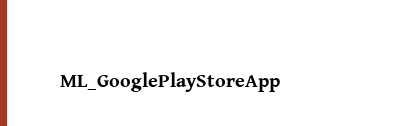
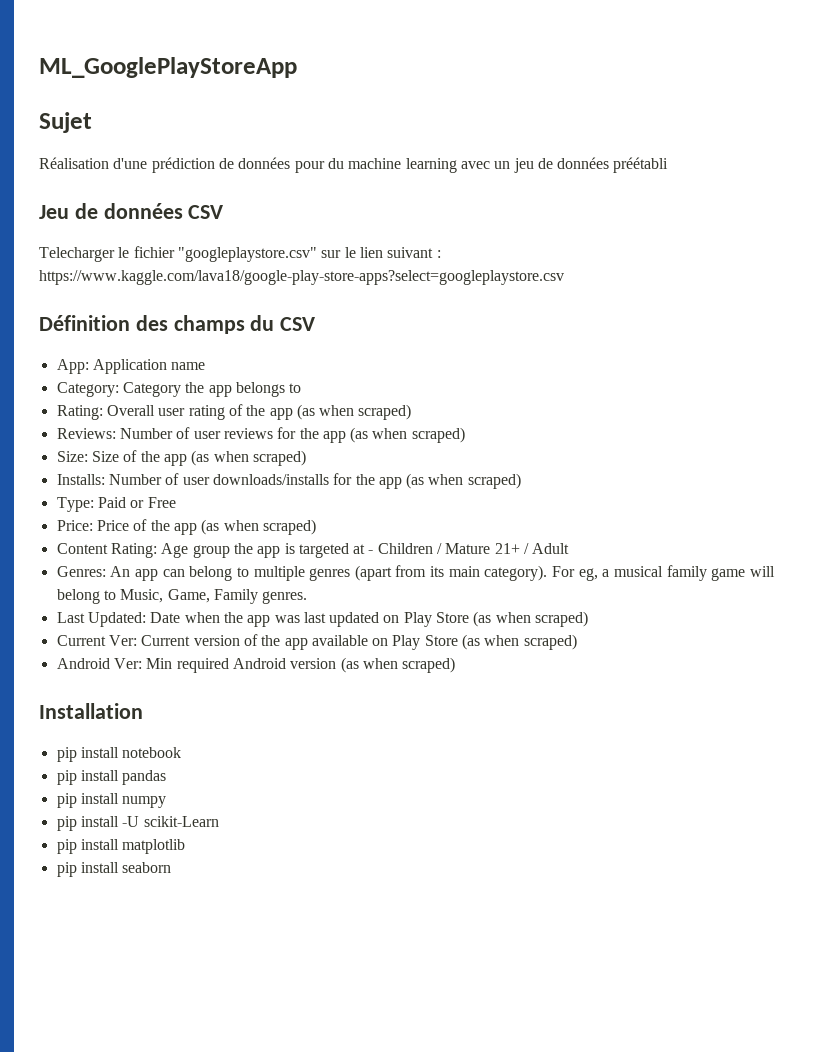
+ Sujet
+ Réalisation d'une prédiction de données pour du machine learning avec un jeu de données préétabli
+ Jeu de données CSV
+ Telecharger le fichier "googleplaystore.csv" sur le lien suivant : https://www.kaggle.com/lava18/google-play-store-apps?select=googleplaystore.csv
+ Définition des champs du CSV
+ App: Application name
+ Category: Category the app belongs to
+ Rating: Overall user rating of the app (as when scraped)
+ Reviews: Number of user reviews for the app (as when scraped)
+ Size: Size of the app (as when scraped)
+ Installs: Number of user downloads/installs for the app (as when scraped)
+ Type: Paid or Free
+ Price: Price of the app (as when scraped)
+ Content Rating: Age group the app is targeted at - Children / Mature 21+ / Adult
+ Genres: An app can belong to multiple genres (apart from its main category). For eg, a musical family game will belong to Music, Game, Family genres.
+ Last Updated: Date when the app was last updated on Play Store (as when scraped)
+ Current Ver: Current version of the app available on Play Store (as when scraped)
+ Android Ver: Min required Android version (as when scraped)
+ Installation
+ pip install notebook
+ pip install pandas
+ pip install numpy
+ pip install -U scikit-Learn
+ pip install matplotlib
+ pip install seaborn

